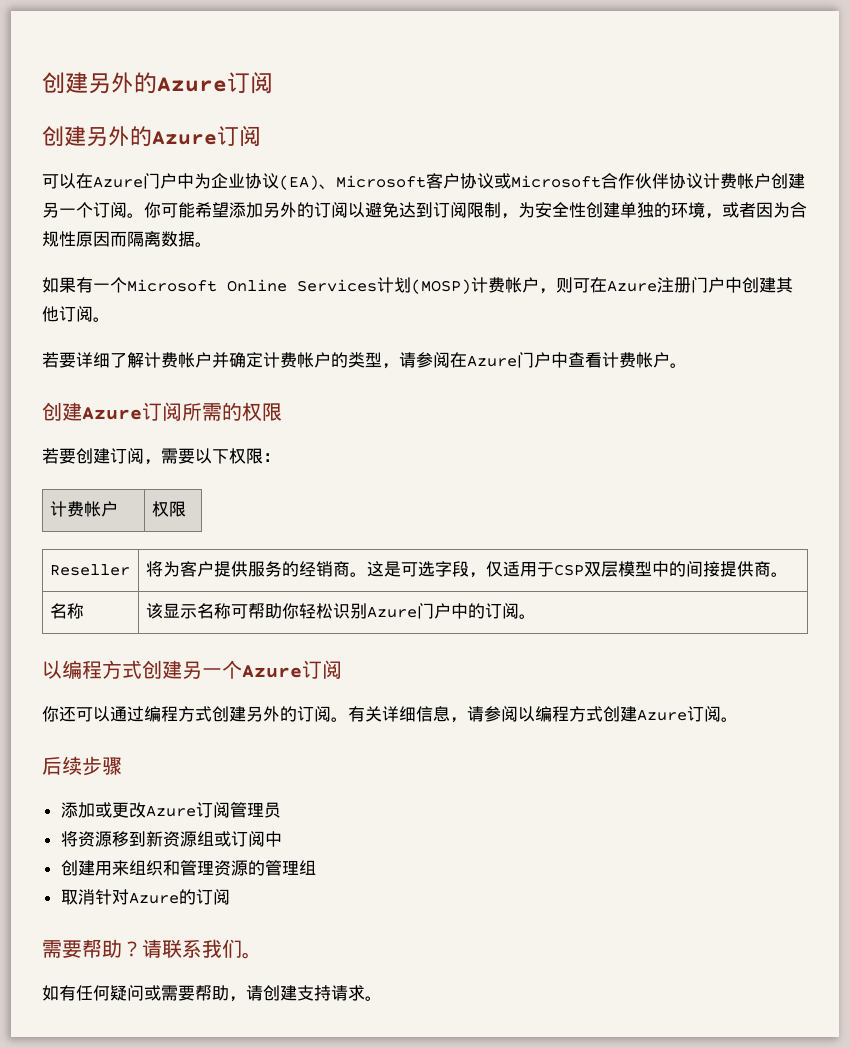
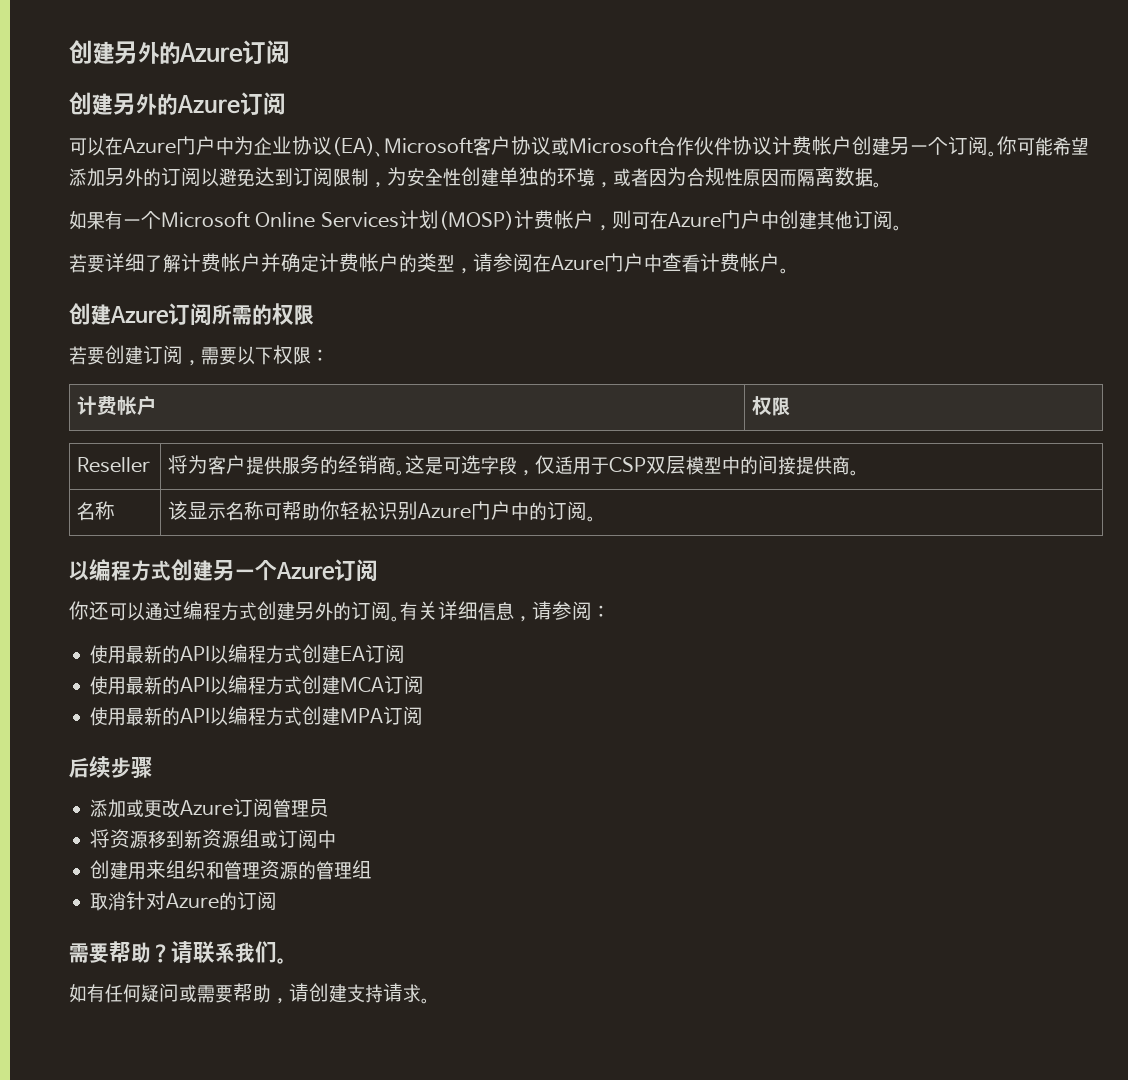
- 如果有一个Microsoft Online Services计划(MOSP)计费帐户，则可在Azure注册门户中创建其他订阅。
+ 如果有一个Microsoft Online Services计划(MOSP)计费帐户，则可在Azure门户中创建其他订阅。
- 有关详细信息，请参阅以编程方式创建Azure订阅。
+ 有关详细信息，请参阅：
+ 使用最新的API以编程方式创建EA订阅
+ 使用最新的API以编程方式创建MCA订阅
+ 使用最新的API以编程方式创建MPA订阅

